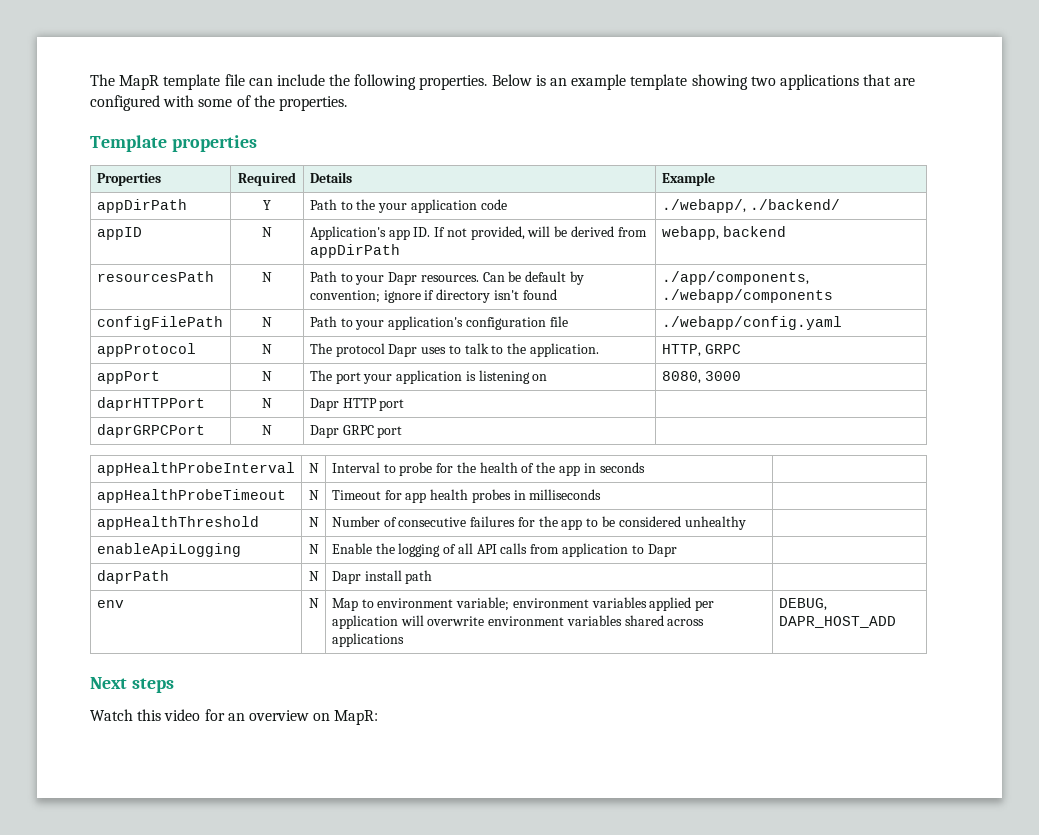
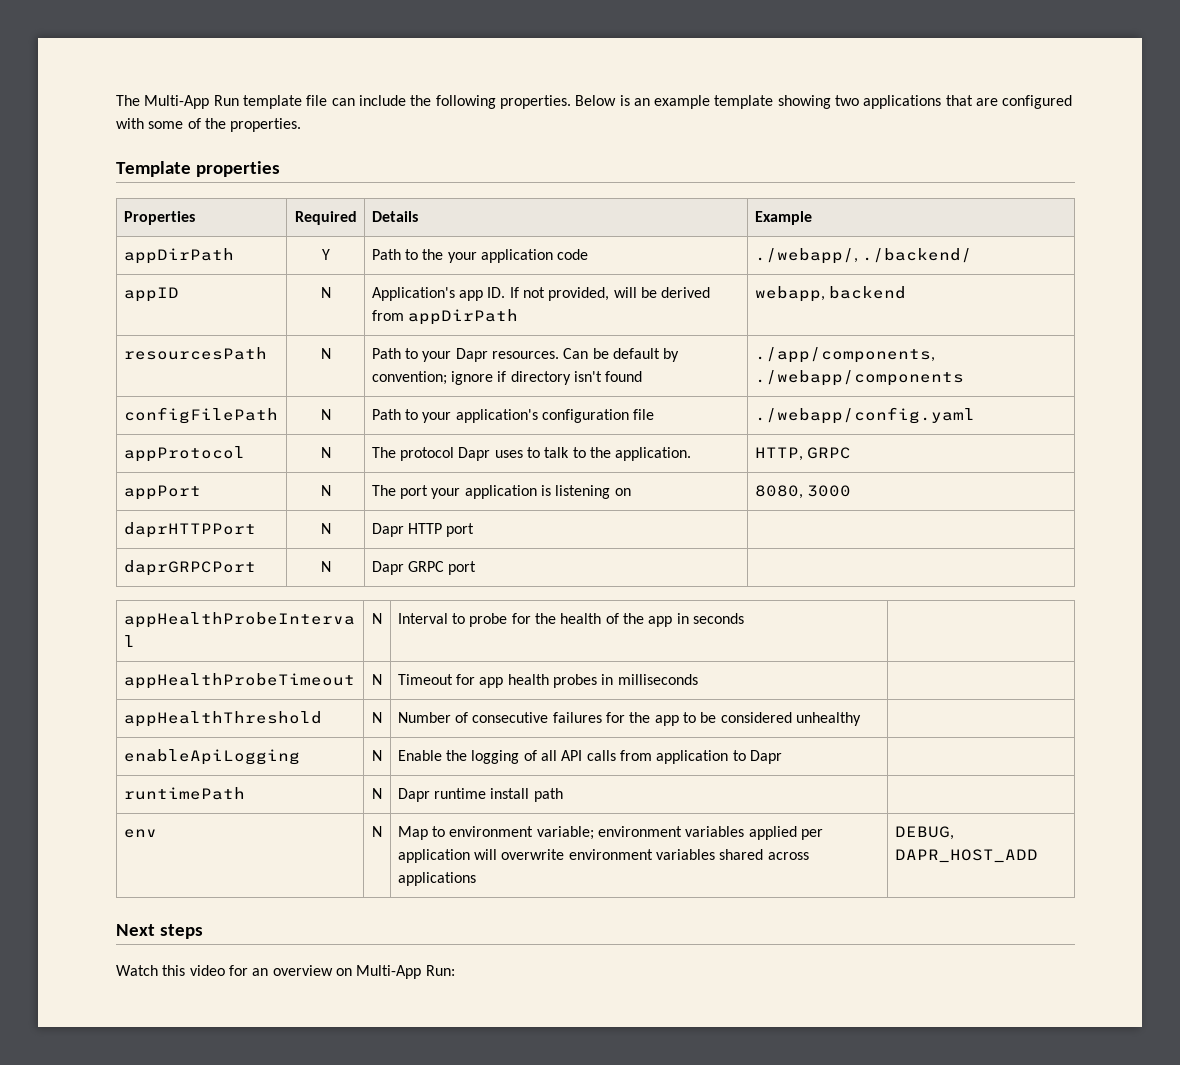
- The MapR template file can include the following properties.
+ The Multi-App Run template file can include the following properties.
- daprPath | N | Dapr install path |
+ runtimePath | N | Dapr runtime install path |
- Watch this video for an overview on MapR:
+ Watch this video for an overview on Multi-App Run:

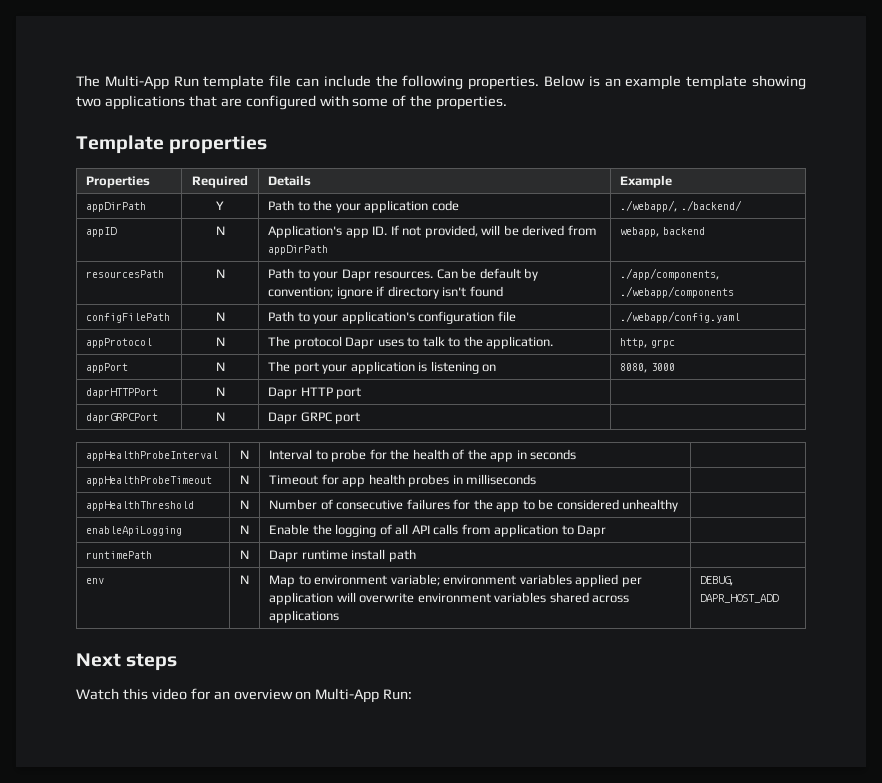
- appProtocol | N | The protocol Dapr uses to talk to the application. | HTTP, GRPC
+ appProtocol | N | The protocol Dapr uses to talk to the application. | http, grpc

